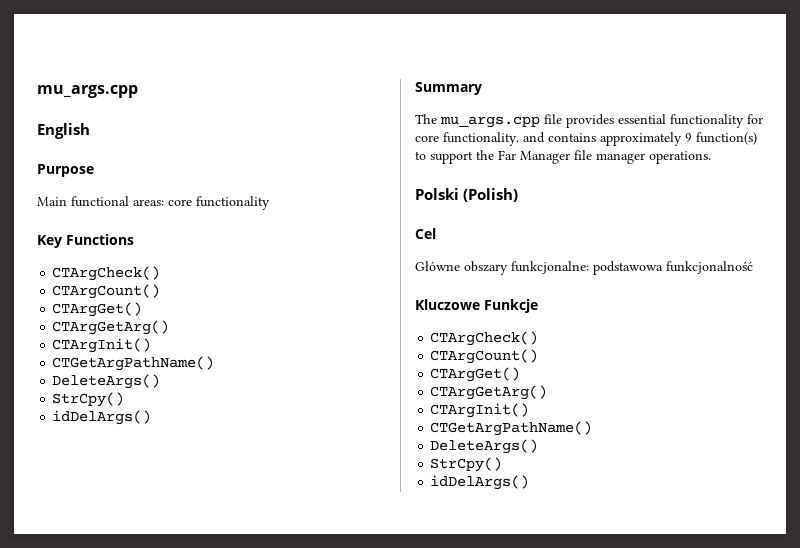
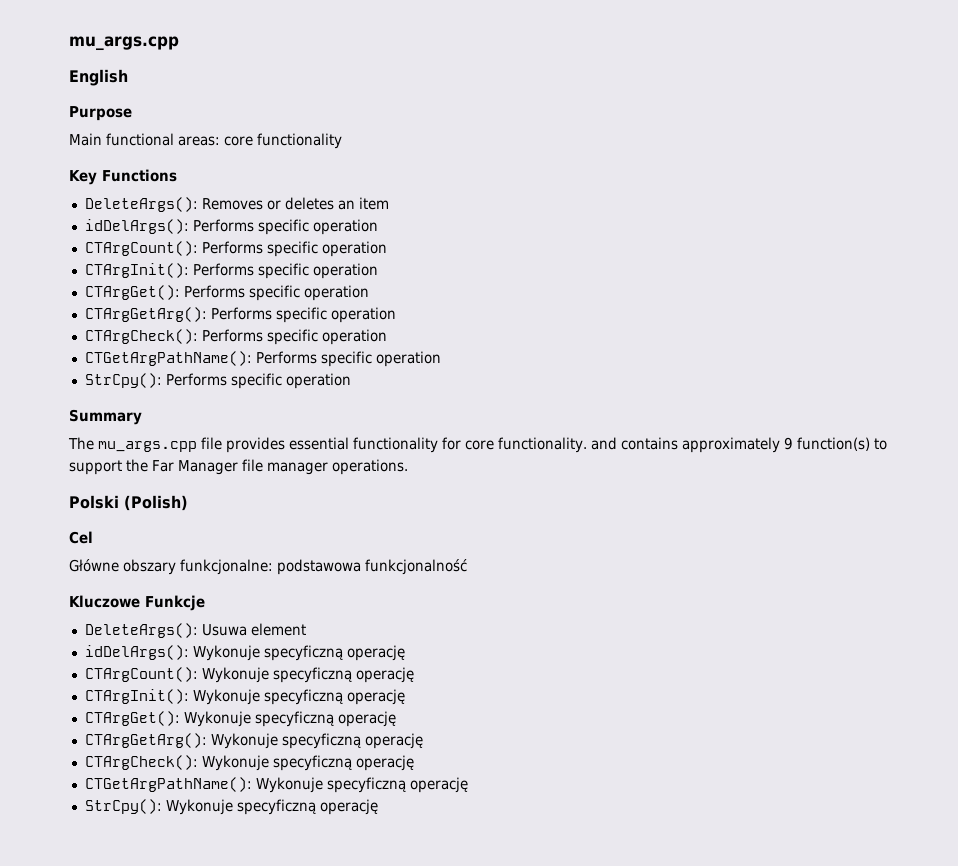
  Key Functions
- CTArgCheck()
- CTArgCount()
- CTArgGet()
- CTArgGetArg()
- CTArgInit()
- CTGetArgPathName()
- DeleteArgs()
- StrCpy()
- idDelArgs()
+ DeleteArgs(): Removes or deletes an item
+ idDelArgs(): Performs specific operation
+ CTArgCount(): Performs specific operation
+ CTArgInit(): Performs specific operation
+ CTArgGet(): Performs specific operation
+ CTArgGetArg(): Performs specific operation
+ CTArgCheck(): Performs specific operation
+ CTGetArgPathName(): Performs specific operation
+ StrCpy(): Performs specific operation
  Kluczowe Funkcje
- CTArgCheck()
- CTArgCount()
- CTArgGet()
- CTArgGetArg()
- CTArgInit()
- CTGetArgPathName()
- DeleteArgs()
- StrCpy()
- idDelArgs()
+ DeleteArgs(): Usuwa element
+ idDelArgs(): Wykonuje specyficzną operację
+ CTArgCount(): Wykonuje specyficzną operację
+ CTArgInit(): Wykonuje specyficzną operację
+ CTArgGet(): Wykonuje specyficzną operację
+ CTArgGetArg(): Wykonuje specyficzną operację
+ CTArgCheck(): Wykonuje specyficzną operację
+ CTGetArgPathName(): Wykonuje specyficzną operację
+ StrCpy(): Wykonuje specyficzną operację

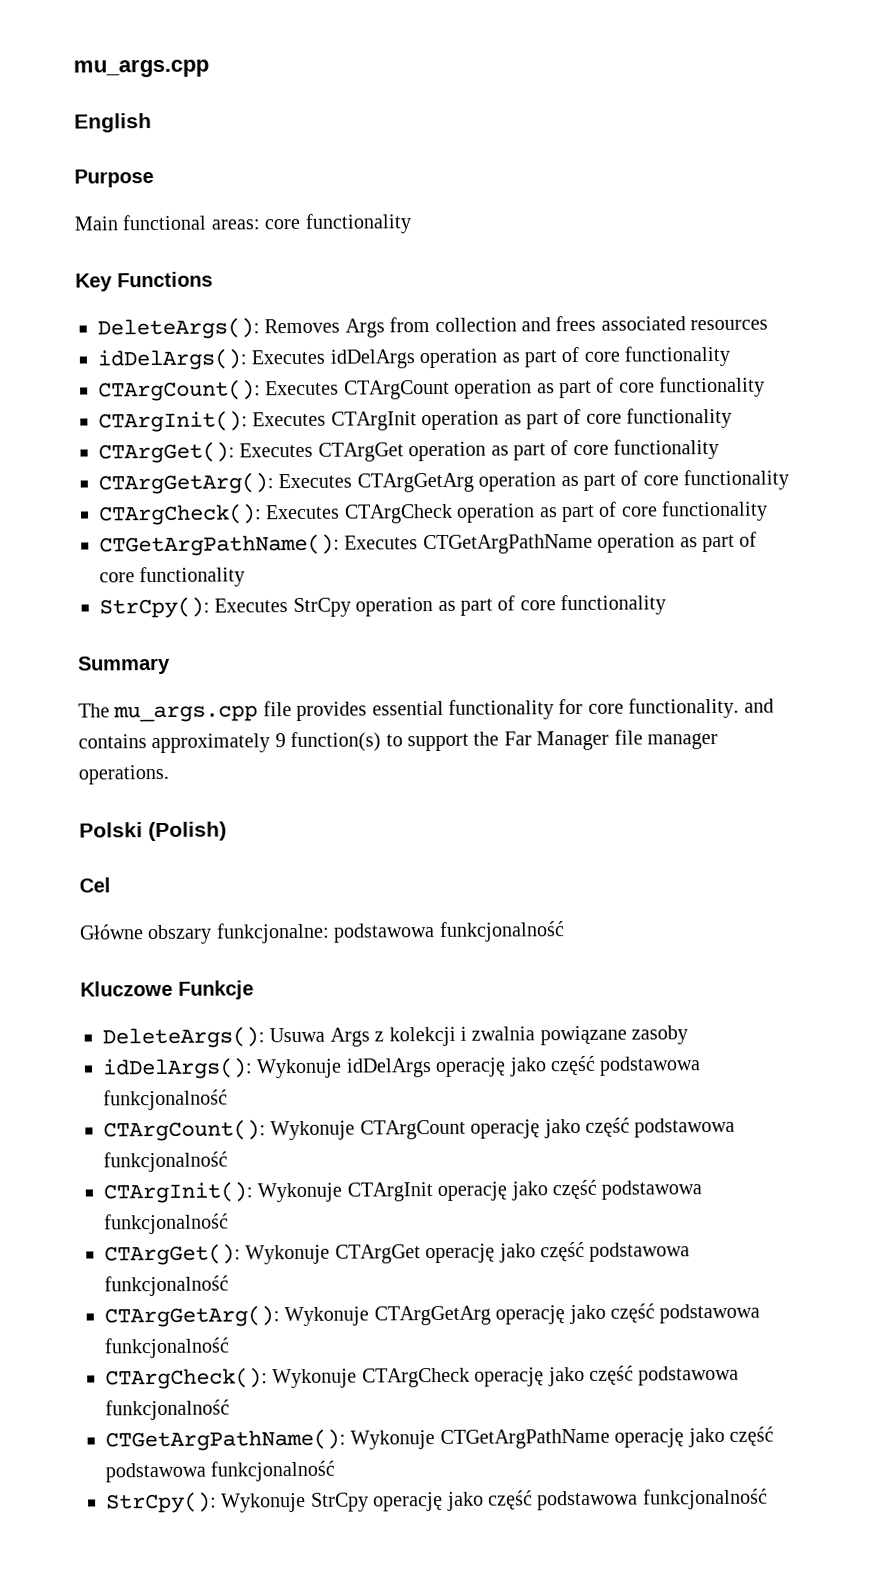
- DeleteArgs(): Removes or deletes an item
- idDelArgs(): Performs specific operation
- CTArgCount(): Performs specific operation
- CTArgInit(): Performs specific operation
- CTArgGet(): Performs specific operation
- CTArgGetArg(): Performs specific operation
- CTArgCheck(): Performs specific operation
- CTGetArgPathName(): Performs specific operation
- StrCpy(): Performs specific operation
+ DeleteArgs(): Removes Args from collection and frees associated resources
+ idDelArgs(): Executes idDelArgs operation as part of core functionality
+ CTArgCount(): Executes CTArgCount operation as part of core functionality
+ CTArgInit(): Executes CTArgInit operation as part of core functionality
+ CTArgGet(): Executes CTArgGet operation as part of core functionality
+ CTArgGetArg(): Executes CTArgGetArg operation as part of core functionality
+ CTArgCheck(): Executes CTArgCheck operation as part of core functionality
+ CTGetArgPathName(): Executes CTGetArgPathName operation as part of core functionality
+ StrCpy(): Executes StrCpy operation as part of core functionality
- DeleteArgs(): Usuwa element
+ DeleteArgs(): Usuwa Args z kolekcji i zwalnia powiązane zasoby
- idDelArgs(): Wykonuje specyficzną operację
+ idDelArgs(): Wykonuje idDelArgs operację jako część podstawowa funkcjonalność
- CTArgCount(): Wykonuje specyficzną operację
+ CTArgCount(): Wykonuje CTArgCount operację jako część podstawowa funkcjonalność
- CTArgInit(): Wykonuje specyficzną operację
+ CTArgInit(): Wykonuje CTArgInit operację jako część podstawowa funkcjonalność
- CTArgGet(): Wykonuje specyficzną operację
+ CTArgGet(): Wykonuje CTArgGet operację jako część podstawowa funkcjonalność
- CTArgGetArg(): Wykonuje specyficzną operację
+ CTArgGetArg(): Wykonuje CTArgGetArg operację jako część podstawowa funkcjonalność
- CTArgCheck(): Wykonuje specyficzną operację
+ CTArgCheck(): Wykonuje CTArgCheck operację jako część podstawowa funkcjonalność
- CTGetArgPathName(): Wykonuje specyficzną operację
- StrCpy(): Wykonuje specyficzną operację
+ CTGetArgPathName(): Wykonuje CTGetArgPathName operację jako część podstawowa funkcjonalność
+ StrCpy(): Wykonuje StrCpy operację jako część podstawowa funkcjonalność

